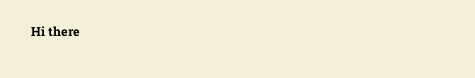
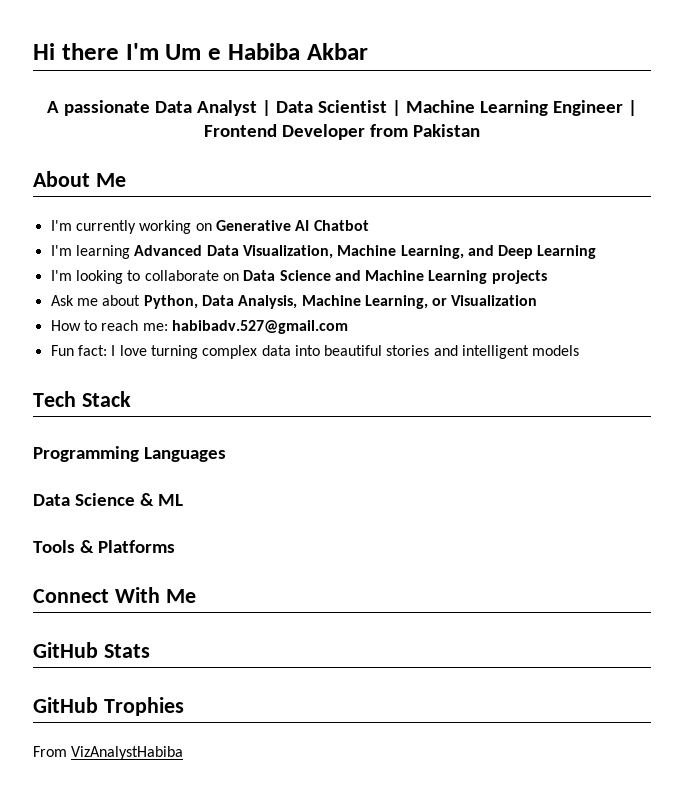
- Hi there
+ Hi there I'm Um e Habiba Akbar
+ A passionate Data Analyst | Data Scientist | Machine Learning Engineer | Frontend Developer from Pakistan
+ About Me
+ I'm currently working on Generative AI Chatbot
+ I'm learning Advanced Data Visualization, Machine Learning, and Deep Learning
+ I'm looking to collaborate on Data Science and Machine Learning projects
+ Ask me about Python, Data Analysis, Machine Learning, or Visualization
+ How to reach me: habibadv.527@gmail.com
+ Fun fact: I love turning complex data into beautiful stories and intelligent models
+ Tech Stack
+ Programming Languages
+ Data Science & ML
+ Tools & Platforms
+ Connect With Me
+ GitHub Stats
+ GitHub Trophies
+ From VizAnalystHabiba

